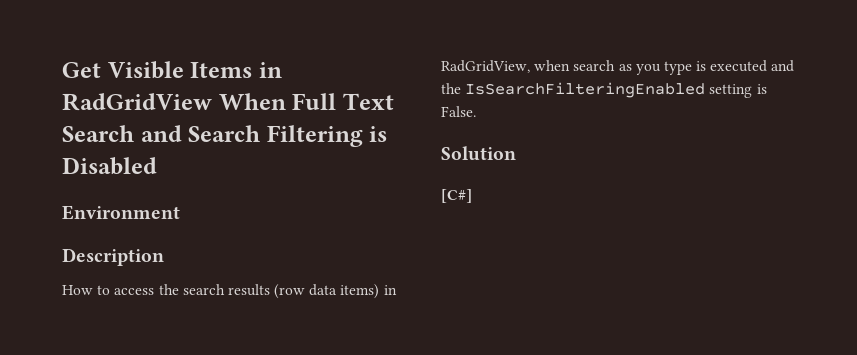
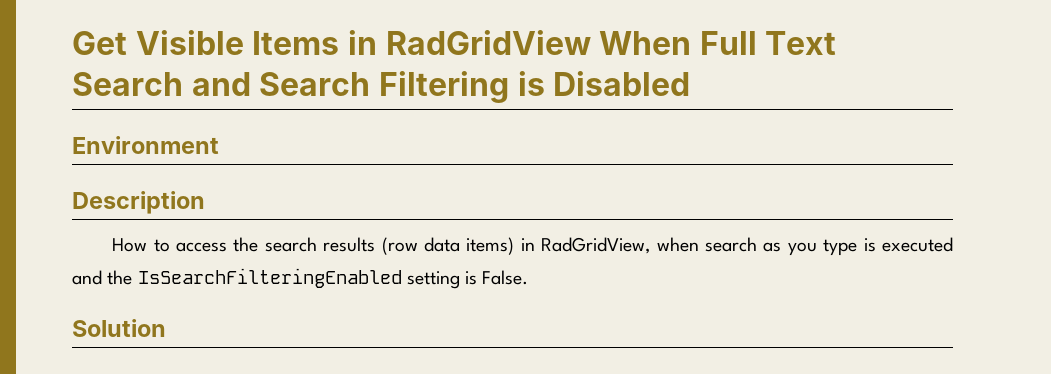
- [C#]

